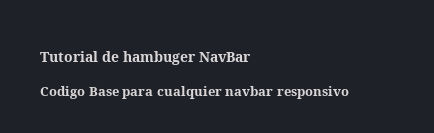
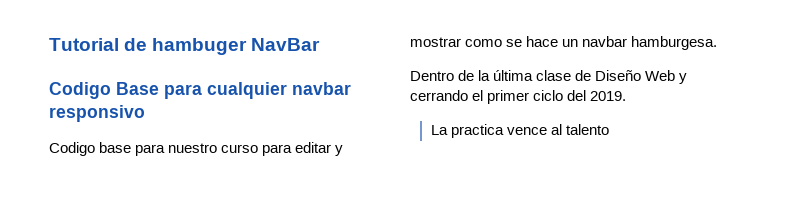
+ Codigo base para nuestro curso para editar y mostrar como se hace un navbar hamburgesa.
+ Dentro de la última clase de Diseño Web y cerrando el primer ciclo del 2019.
+ La practica vence al talento

